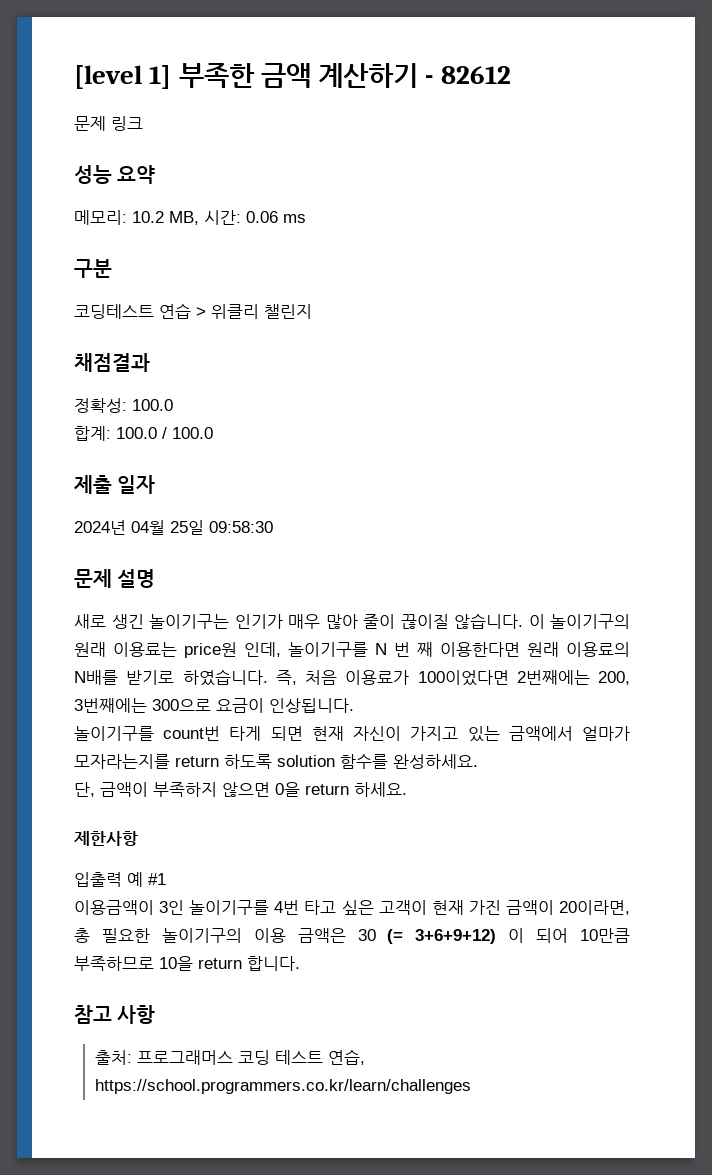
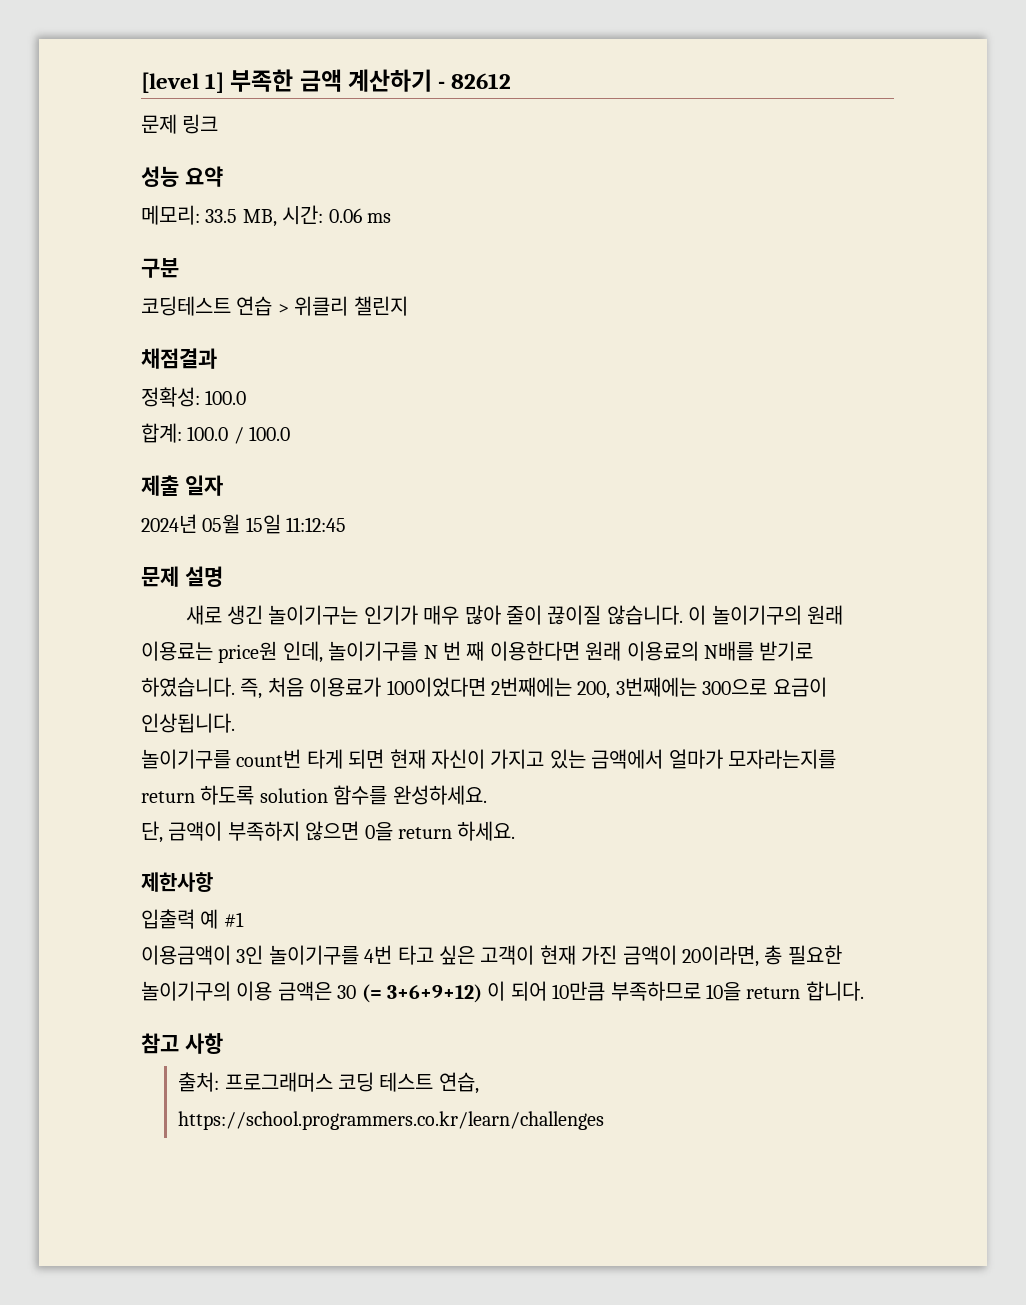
- 메모리: 10.2 MB, 시간: 0.06 ms
+ 메모리: 33.5 MB, 시간: 0.06 ms
- 2024년 04월 25일 09:58:30
+ 2024년 05월 15일 11:12:45

